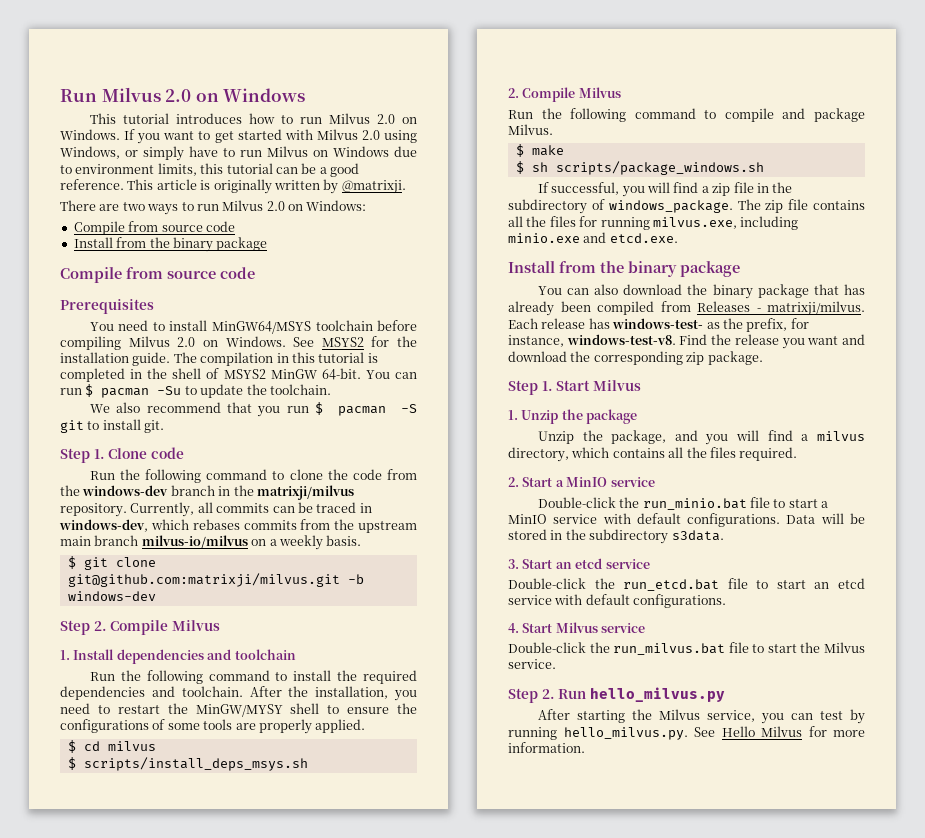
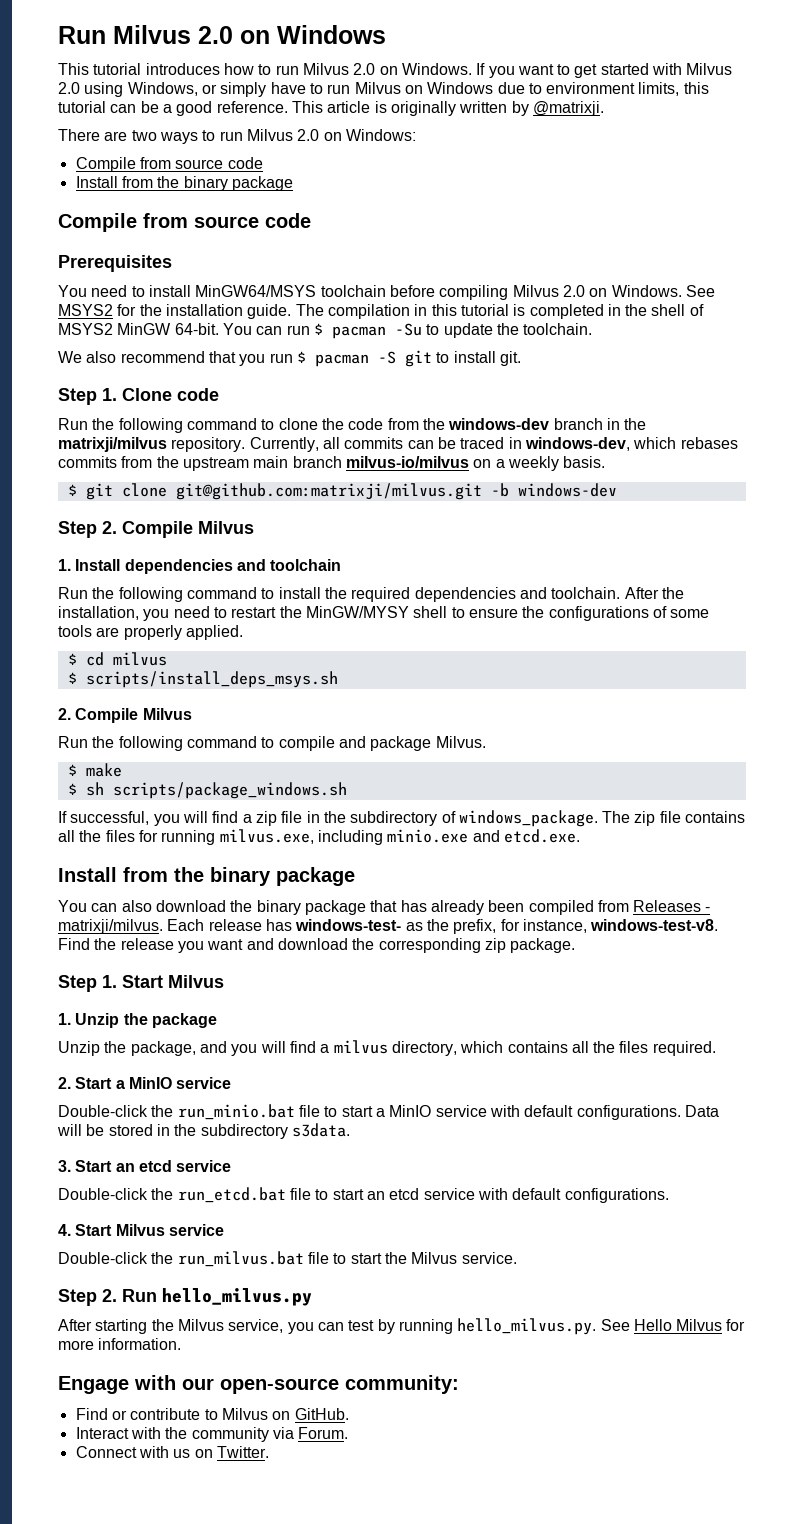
+ Engage with our open-source community:
+ Find or contribute to Milvus on GitHub.
+ Interact with the community via Forum.
+ Connect with us on Twitter.

